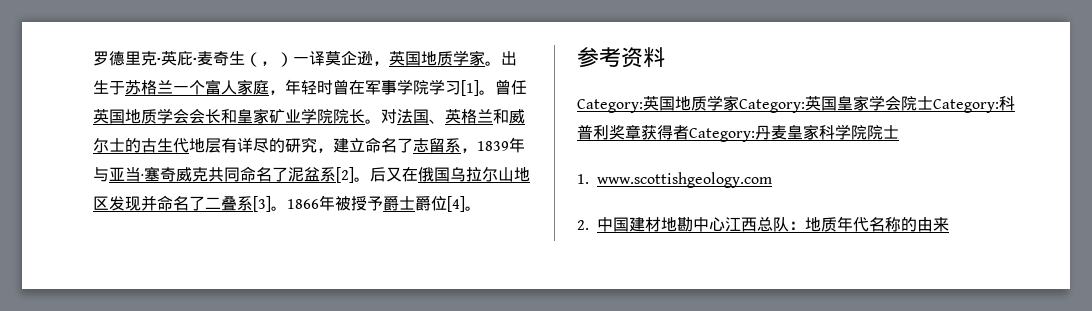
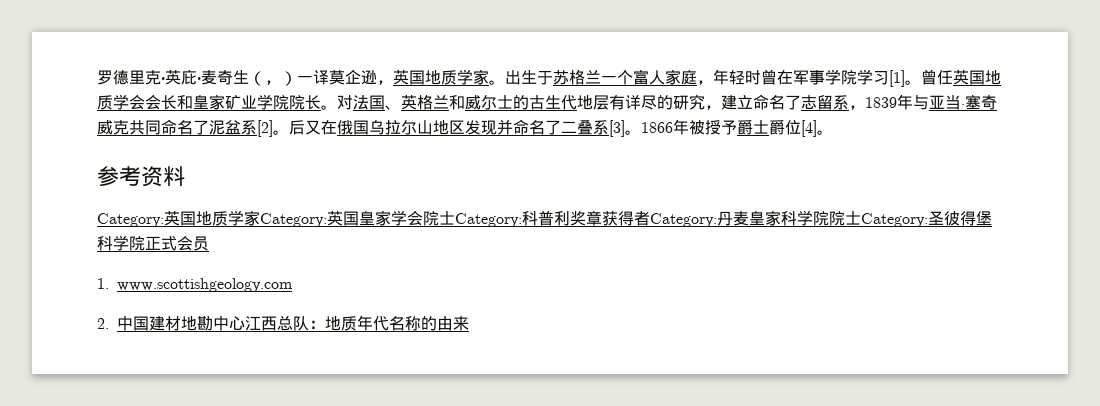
- Category:英国地质学家Category:英国皇家学会院士Category:科普利奖章获得者Category:丹麦皇家科学院院士
+ Category:英国地质学家Category:英国皇家学会院士Category:科普利奖章获得者Category:丹麦皇家科学院院士Category:圣彼得堡科学院正式会员

